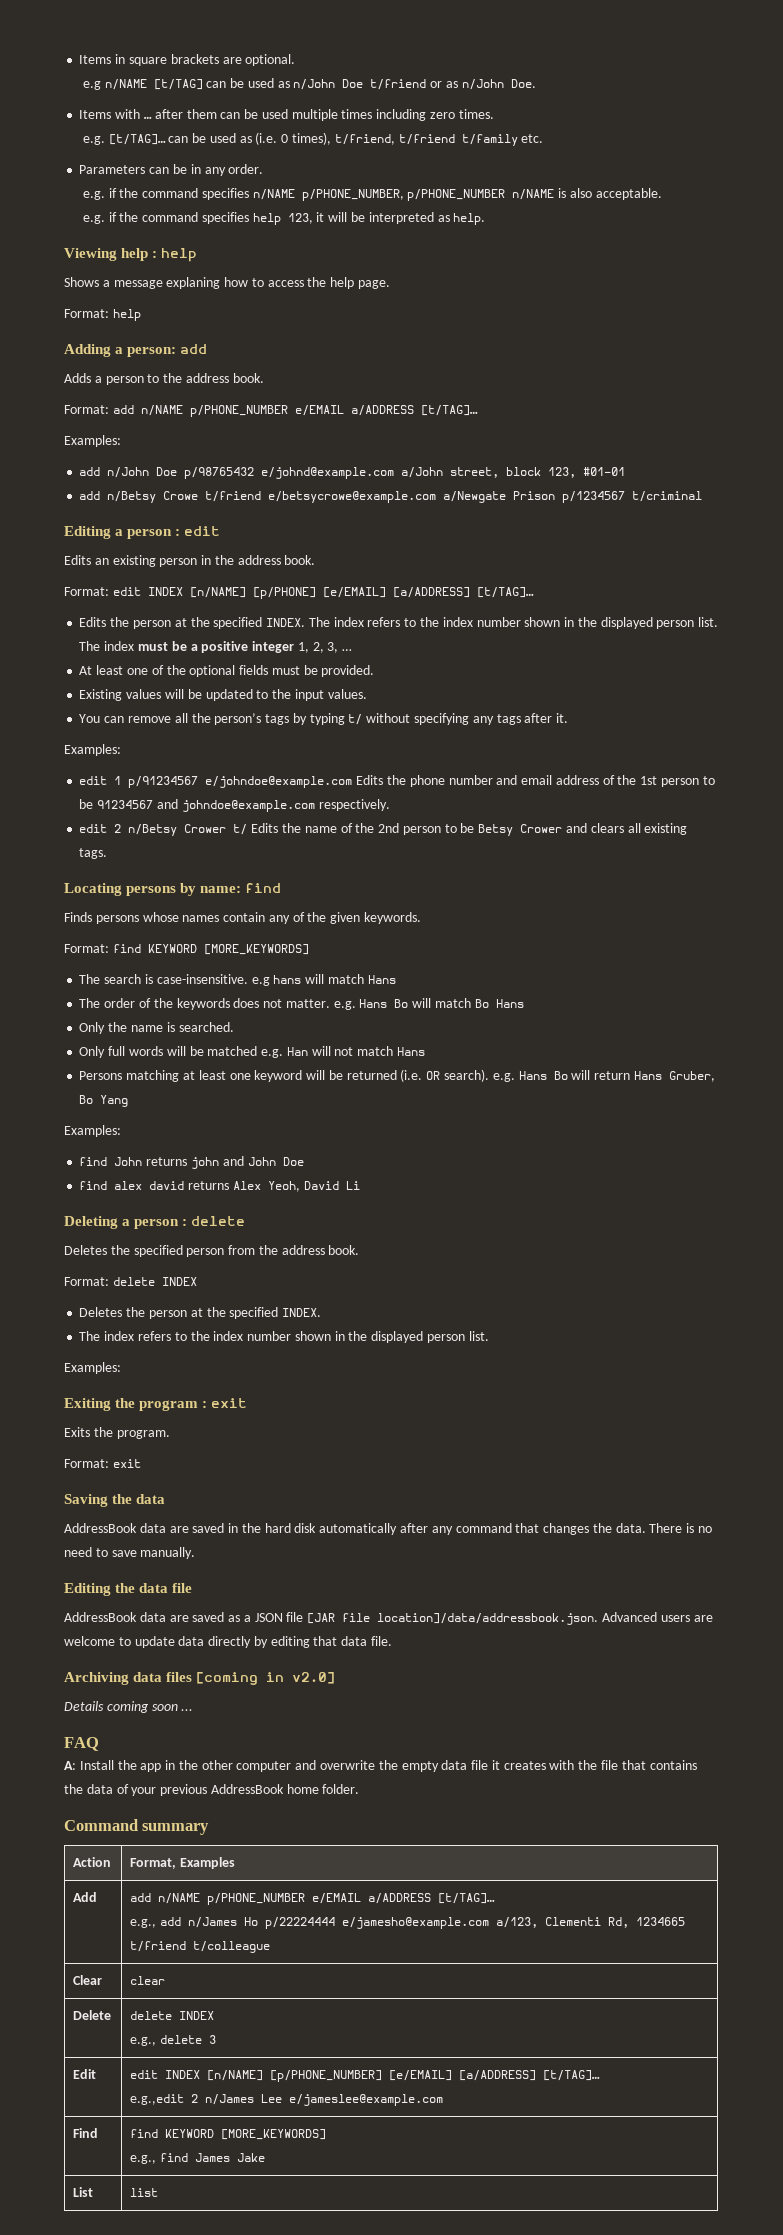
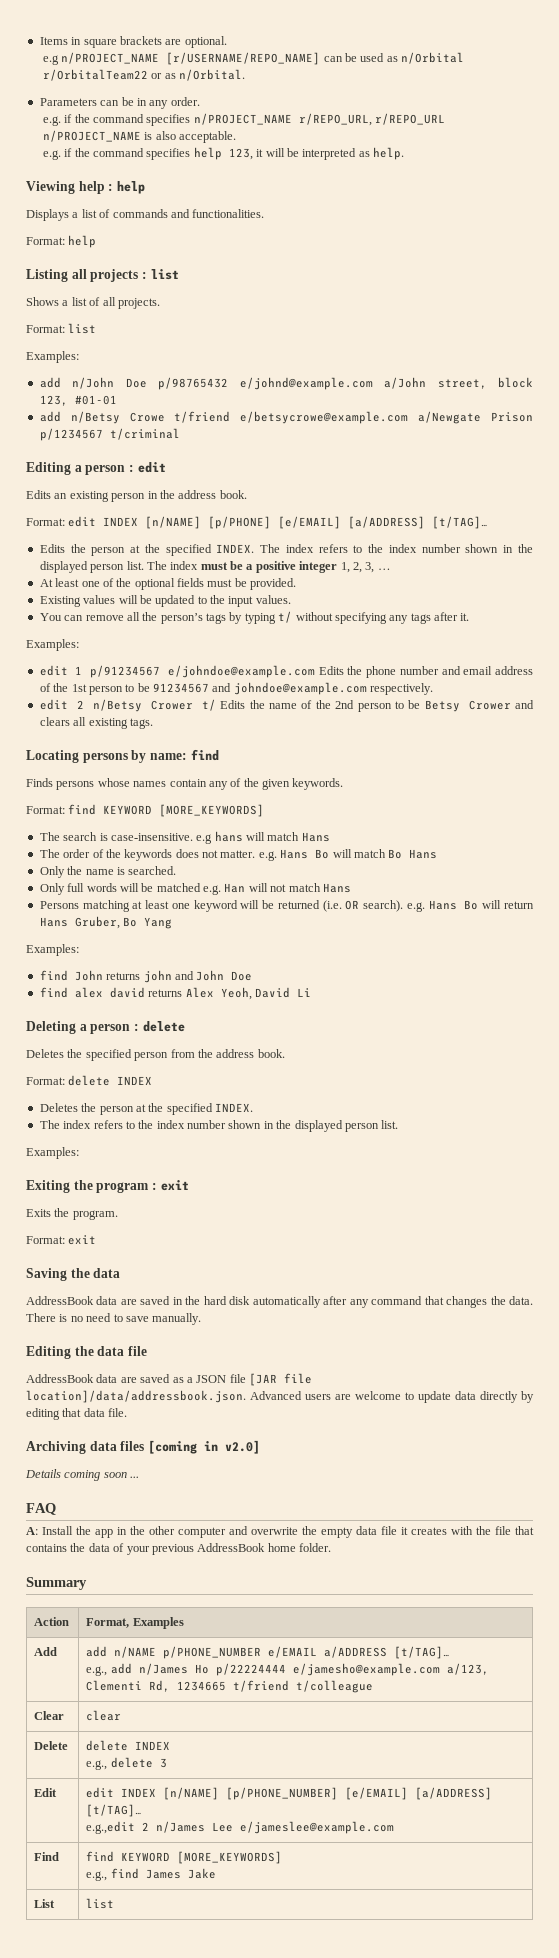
- e.g n/NAME [t/TAG] can be used as n/John Doe t/friend or as n/John Doe.
- Items with … after them can be used multiple times including zero times.
- e.g. [t/TAG]… can be used as (i.e. 0 times), t/friend, t/friend t/family etc.
+ e.g n/PROJECT_NAME [r/USERNAME/REPO_NAME] can be used as n/Orbital r/OrbitalTeam22 or as n/Orbital.
- e.g. if the command specifies n/NAME p/PHONE_NUMBER, p/PHONE_NUMBER n/NAME is also acceptable.
+ e.g. if the command specifies n/PROJECT_NAME r/REPO_URL, r/REPO_URL n/PROJECT_NAME is also acceptable.
- Shows a message explaning how to access the help page.
+ Displays a list of commands and functionalities.
  Format: help
- Adding a person: add
- Adds a person to the address book.
- Format: add n/NAME p/PHONE_NUMBER e/EMAIL a/ADDRESS [t/TAG]…
+ Listing all projects : list
+ Shows a list of all projects.
+ Format: list
- Command summary
+ Summary

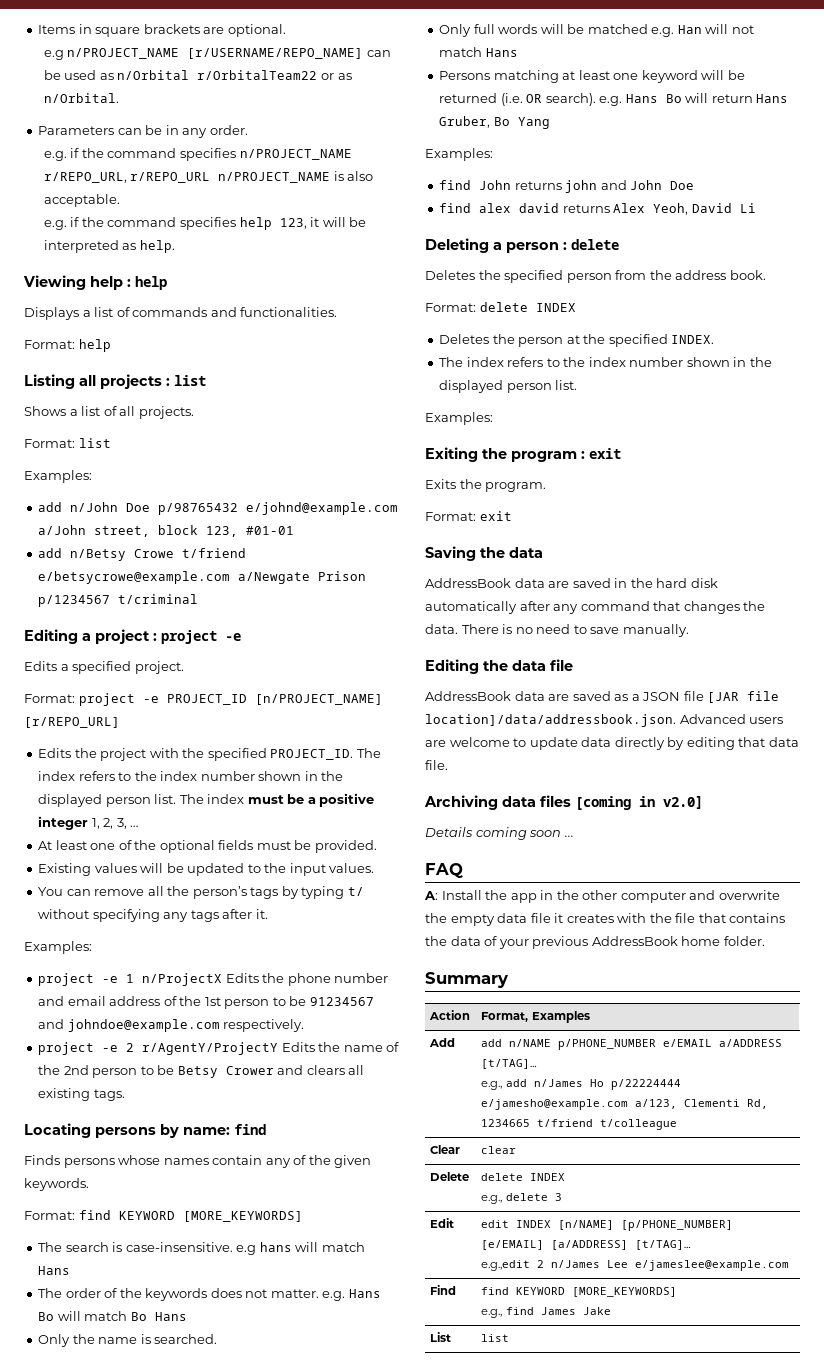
- Editing a person : edit
- Edits an existing person in the address book.
- Format: edit INDEX [n/NAME] [p/PHONE] [e/EMAIL] [a/ADDRESS] [t/TAG]…
- Edits the person at the specified INDEX.
+ Editing a project : project -e
+ Edits a specified project.
+ Format: project -e PROJECT_ID [n/PROJECT_NAME] [r/REPO_URL]
+ Edits the project with the specified PROJECT_ID.
- edit 1 p/91234567 e/johndoe@example.com Edits the phone number and email address of the 1st person to be 91234567 and johndoe@example.com respectively.
+ project -e 1 n/ProjectX Edits the phone number and email address of the 1st person to be 91234567 and johndoe@example.com respectively.
- edit 2 n/Betsy Crower t/ Edits the name of the 2nd person to be Betsy Crower and clears all existing tags.
+ project -e 2 r/AgentY/ProjectY Edits the name of the 2nd person to be Betsy Crower and clears all existing tags.

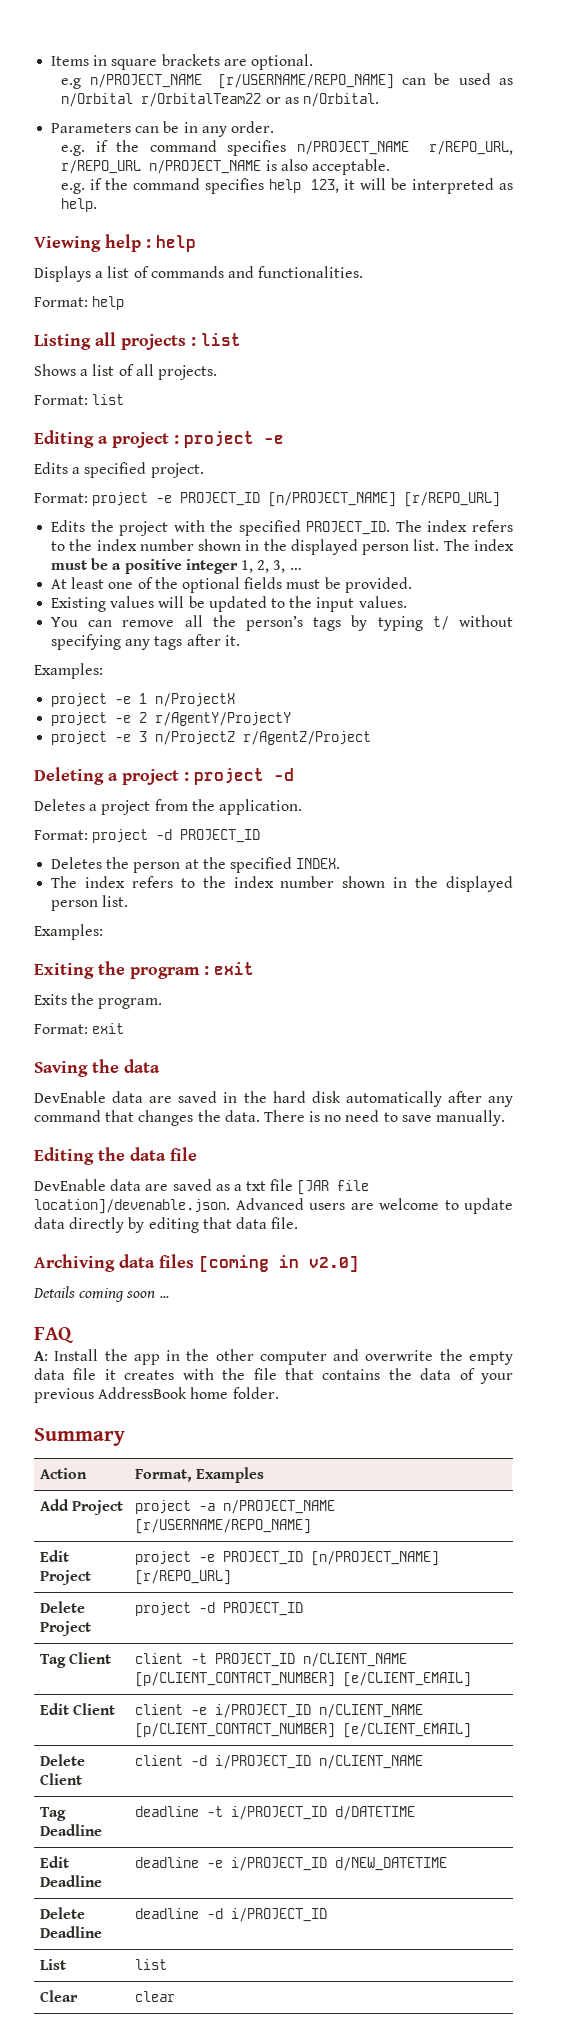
  Format: list
- Examples:
- add n/John Doe p/98765432 e/johnd@example.com a/John street, block 123, #01-01
- add n/Betsy Crowe t/friend e/betsycrowe@example.com a/Newgate Prison p/1234567 t/criminal
- project -e 1 n/ProjectX Edits the phone number and email address of the 1st person to be 91234567 and johndoe@example.com respectively.
- project -e 2 r/AgentY/ProjectY Edits the name of the 2nd person to be Betsy Crower and clears all existing tags.
- Locating persons by name: find
- Finds persons whose names contain any of the given keywords.
- Format: find KEYWORD [MORE_KEYWORDS]
- The search is case-insensitive. e.g hans will match Hans
- The order of the keywords does not matter. e.g. Hans Bo will match Bo Hans
- Only the name is searched.
- Only full words will be matched e.g. Han will not match Hans
- Persons matching at least one keyword will be returned (i.e. OR search). e.g. Hans Bo will return Hans Gruber, Bo Yang
- Examples:
- find John returns john and John Doe
- find alex david returns Alex Yeoh, David Li
- Deleting a person : delete
- Deletes the specified person from the address book.
- Format: delete INDEX
+ project -e 1 n/ProjectX
+ project -e 2 r/AgentY/ProjectY
+ project -e 3 n/ProjectZ r/AgentZ/Project
+ Deleting a project : project -d
+ Deletes a project from the application.
+ Format: project -d PROJECT_ID
- AddressBook data are saved in the hard disk automatically after any command that changes the data.
+ DevEnable data are saved in the hard disk automatically after any command that changes the data.
- AddressBook data are saved as a JSON file [JAR file location]/data/addressbook.json. Advanced users are welcome to update data directly by editing that data file.
+ DevEnable data are saved as a txt file [JAR file location]/devenable.json. Advanced users are welcome to update data directly by editing that data file.
- Add | add n/NAME p/PHONE_NUMBER e/EMAIL a/ADDRESS [t/TAG]…
- e.g., add n/James Ho p/22224444 e/jamesho@example.com a/123, Clementi Rd, 1234665 t/friend t/colleague
+ Add Project | project -a n/PROJECT_NAME [r/USERNAME/REPO_NAME]
+ Edit Project | project -e PROJECT_ID [n/PROJECT_NAME] [r/REPO_URL]
+ Delete Project | project -d PROJECT_ID
+ Tag Client | client -t PROJECT_ID n/CLIENT_NAME [p/CLIENT_CONTACT_NUMBER] [e/CLIENT_EMAIL]
+ Edit Client | client -e i/PROJECT_ID n/CLIENT_NAME [p/CLIENT_CONTACT_NUMBER] [e/CLIENT_EMAIL]
+ Delete Client | client -d i/PROJECT_ID n/CLIENT_NAME
+ Tag Deadline | deadline -t i/PROJECT_ID d/DATETIME
+ Edit Deadline | deadline -e i/PROJECT_ID d/NEW_DATETIME
+ Delete Deadline | deadline -d i/PROJECT_ID
+ List | list
  Clear | clear
- Delete | delete INDEX
- e.g., delete 3
- Edit | edit INDEX [n/NAME] [p/PHONE_NUMBER] [e/EMAIL] [a/ADDRESS] [t/TAG]…
- e.g.,edit 2 n/James Lee e/jameslee@example.com
- Find | find KEYWORD [MORE_KEYWORDS]
- e.g., find James Jake
- List | list

